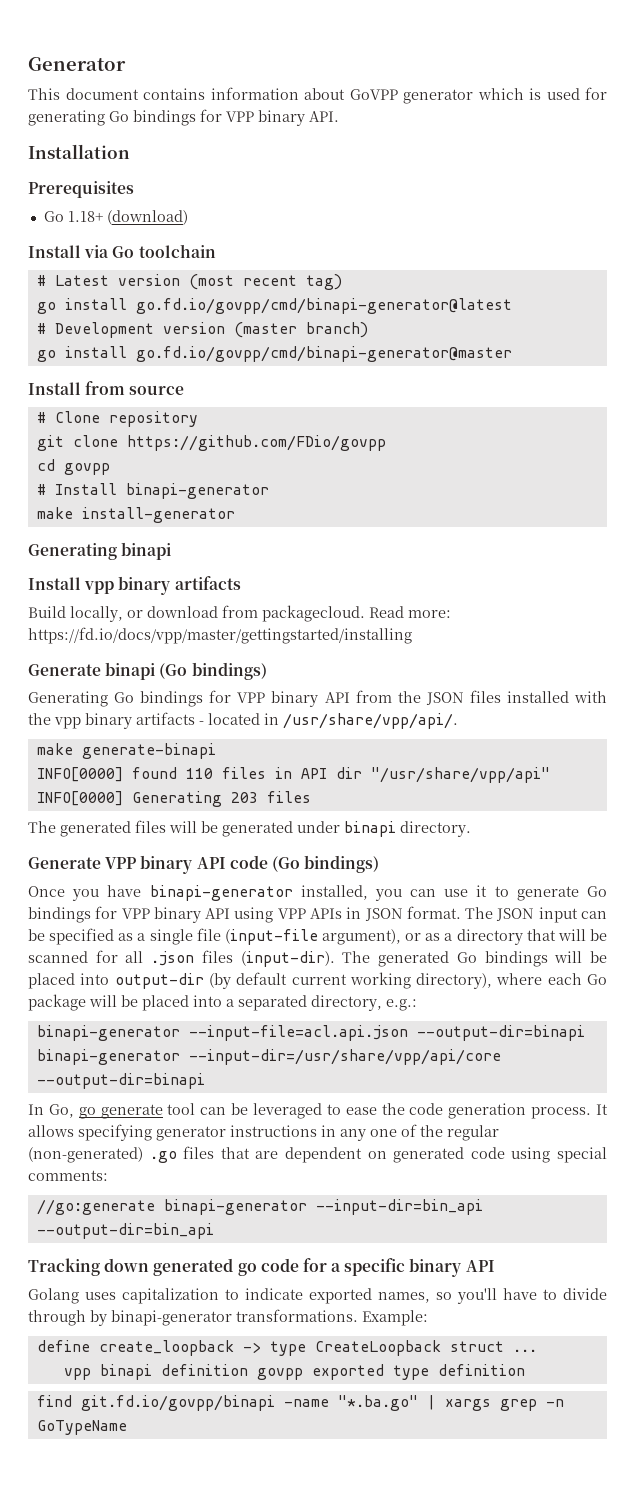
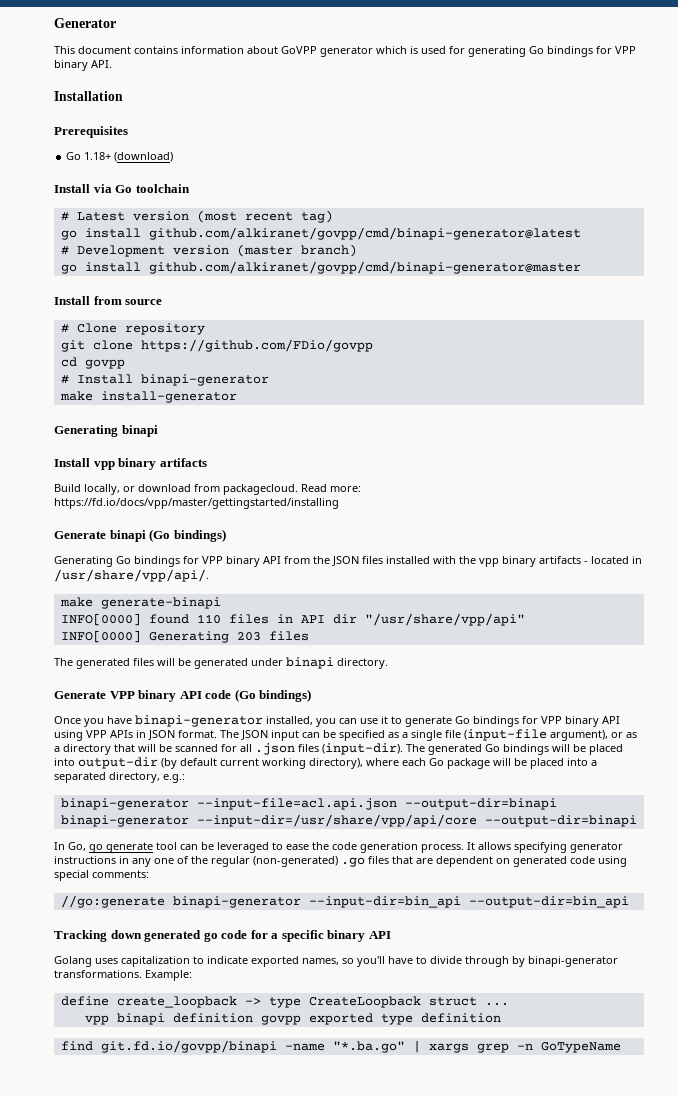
- go install go.fd.io/govpp/cmd/binapi-generator@latest
+ go install github.com/alkiranet/govpp/cmd/binapi-generator@latest
- go install go.fd.io/govpp/cmd/binapi-generator@master
+ go install github.com/alkiranet/govpp/cmd/binapi-generator@master

